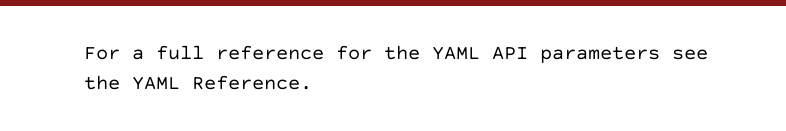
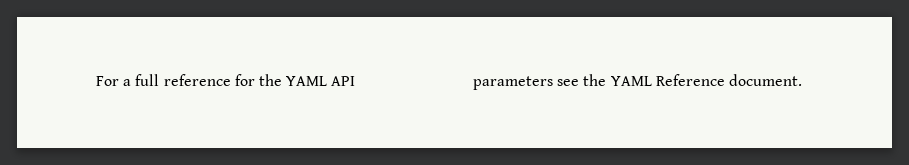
- For a full reference for the YAML API parameters see the YAML Reference.
+ For a full reference for the YAML API parameters see the YAML Reference document.

